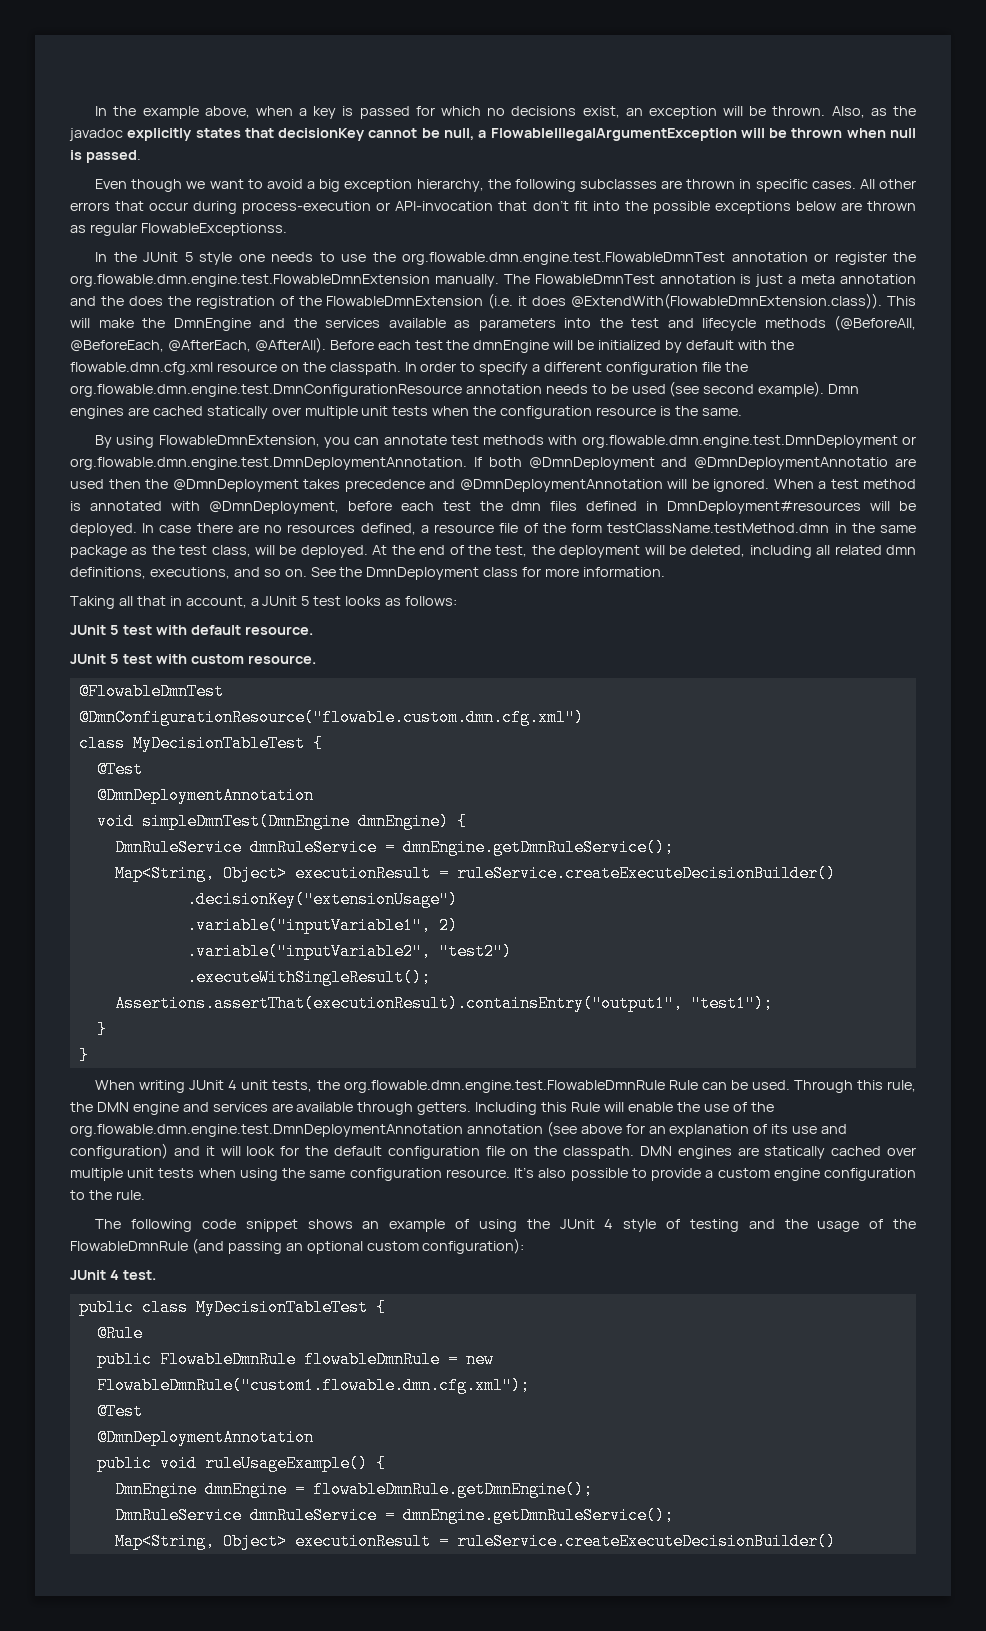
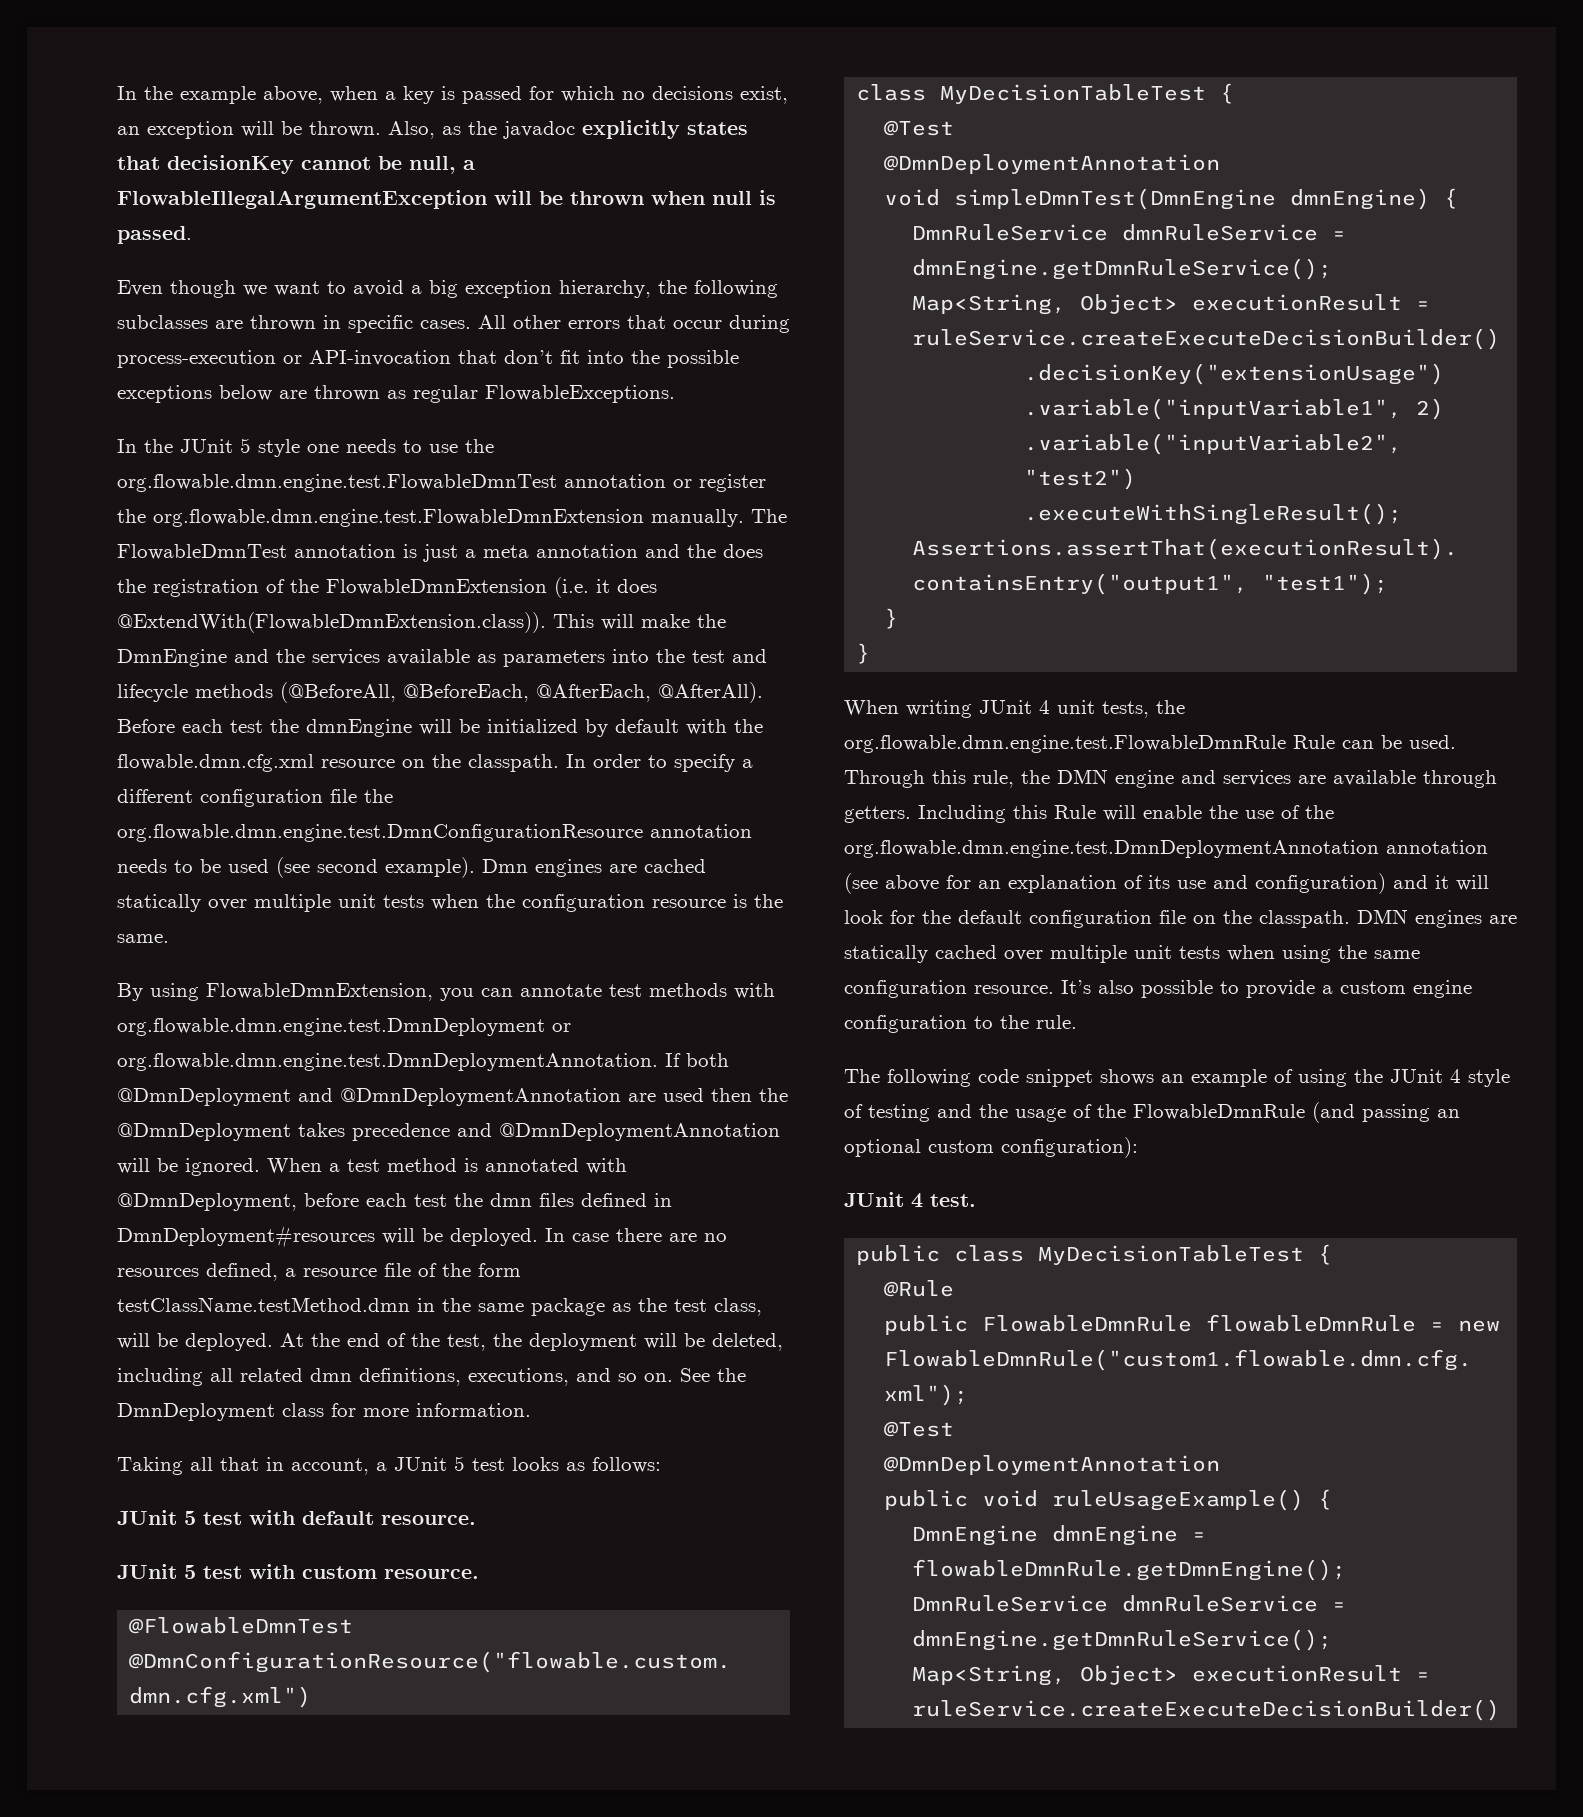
- All other errors that occur during process-execution or API-invocation that don’t fit into the possible exceptions below are thrown as regular FlowableExceptionss.
+ All other errors that occur during process-execution or API-invocation that don’t fit into the possible exceptions below are thrown as regular FlowableExceptions.
- By using FlowableDmnExtension, you can annotate test methods with org.flowable.dmn.engine.test.DmnDeployment or org.flowable.dmn.engine.test.DmnDeploymentAnnotation. If both @DmnDeployment and @DmnDeploymentAnnotatio are used then the @DmnDeployment takes precedence and @DmnDeploymentAnnotation will be ignored.
+ By using FlowableDmnExtension, you can annotate test methods with org.flowable.dmn.engine.test.DmnDeployment or org.flowable.dmn.engine.test.DmnDeploymentAnnotation. If both @DmnDeployment and @DmnDeploymentAnnotation are used then the @DmnDeployment takes precedence and @DmnDeploymentAnnotation will be ignored.

